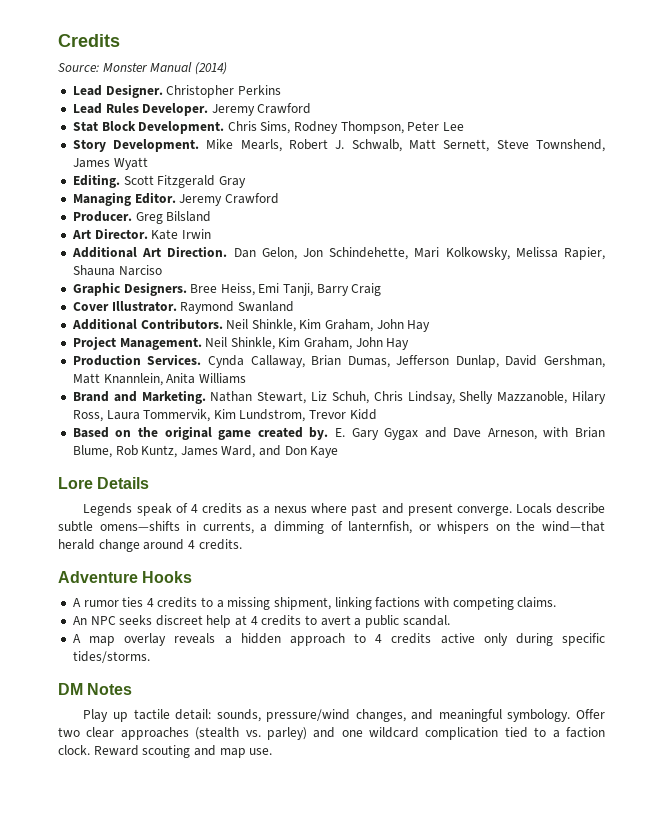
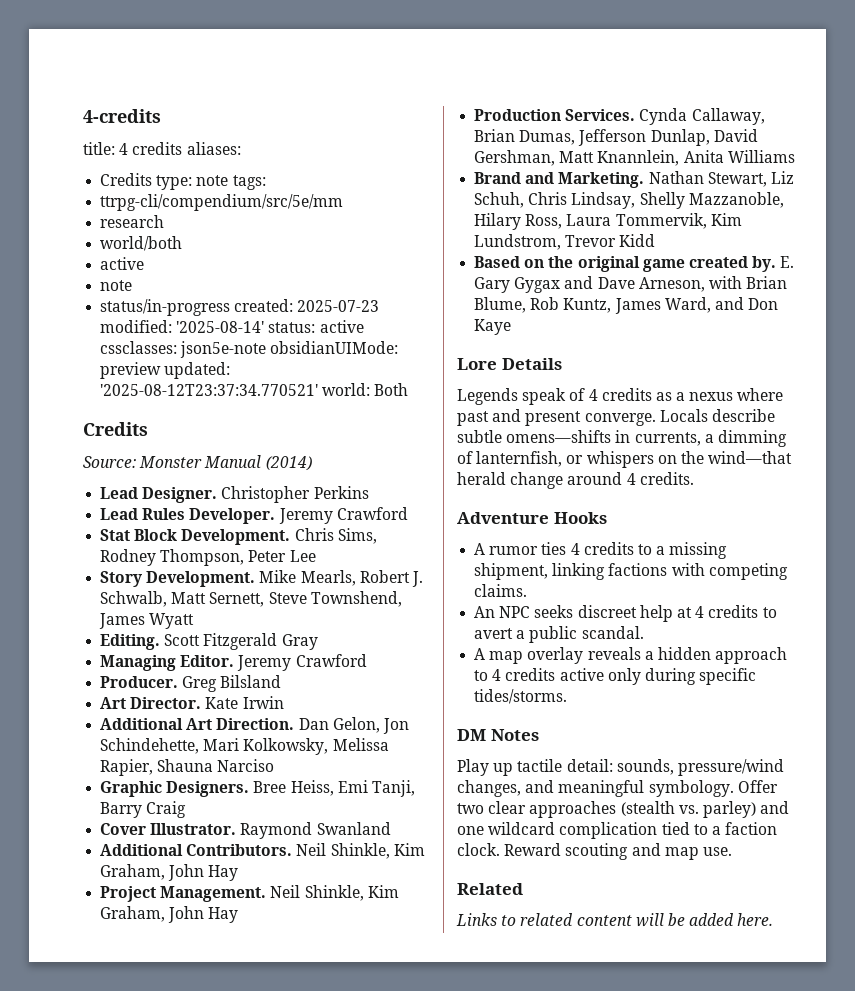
+ 4-credits
+ title: 4 credits aliases:
+ Credits type: note tags:
+ ttrpg-cli/compendium/src/5e/mm
+ research
+ world/both
+ active
+ note
+ status/in-progress created: 2025-07-23 modified: '2025-08-14' status: active cssclasses: json5e-note obsidianUIMode: preview updated: '2025-08-12T23:37:34.770521' world: Both
+ Related
+ Links to related content will be added here.

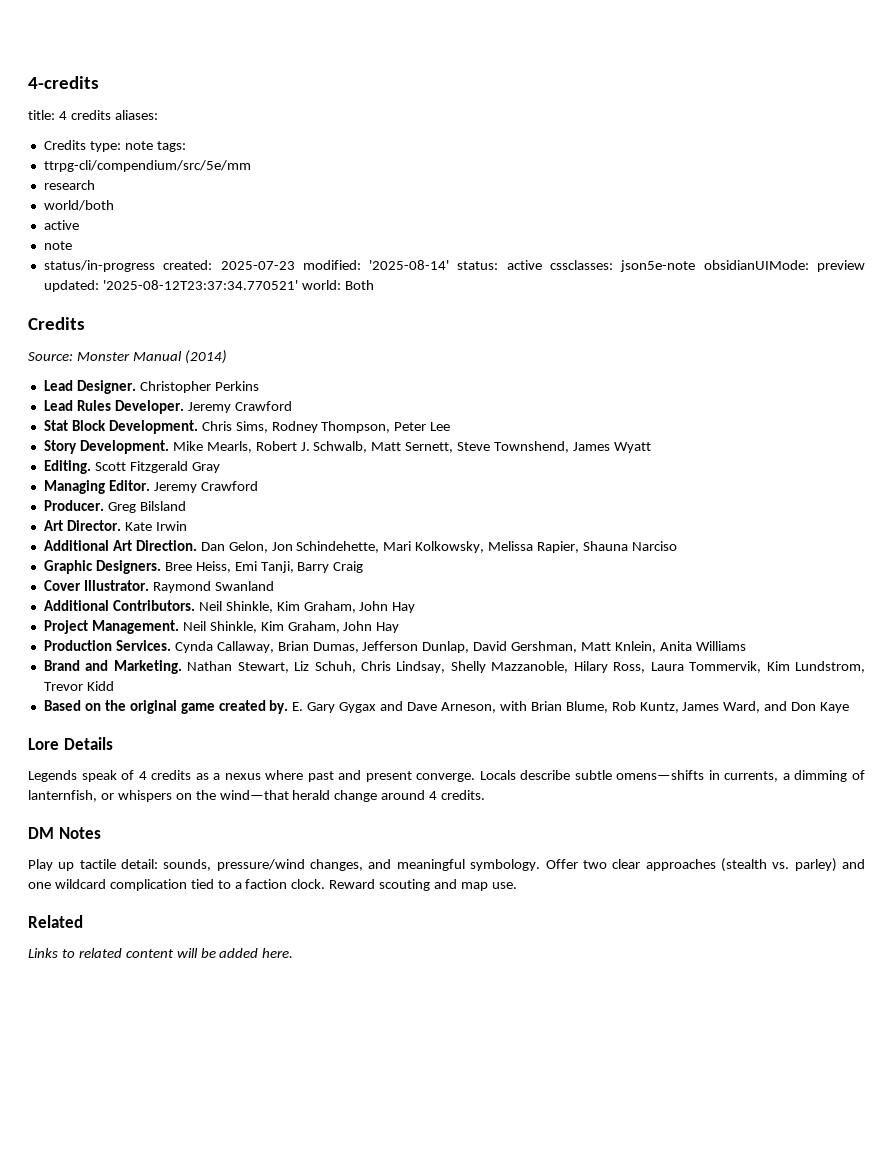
- Cynda Callaway, Brian Dumas, Jefferson Dunlap, David Gershman, Matt Knannlein, Anita Williams
+ Cynda Callaway, Brian Dumas, Jefferson Dunlap, David Gershman, Matt Knlein, Anita Williams
- Adventure Hooks
- A rumor ties 4 credits to a missing shipment, linking factions with competing claims.
- An NPC seeks discreet help at 4 credits to avert a public scandal.
- A map overlay reveals a hidden approach to 4 credits active only during specific tides/storms.

